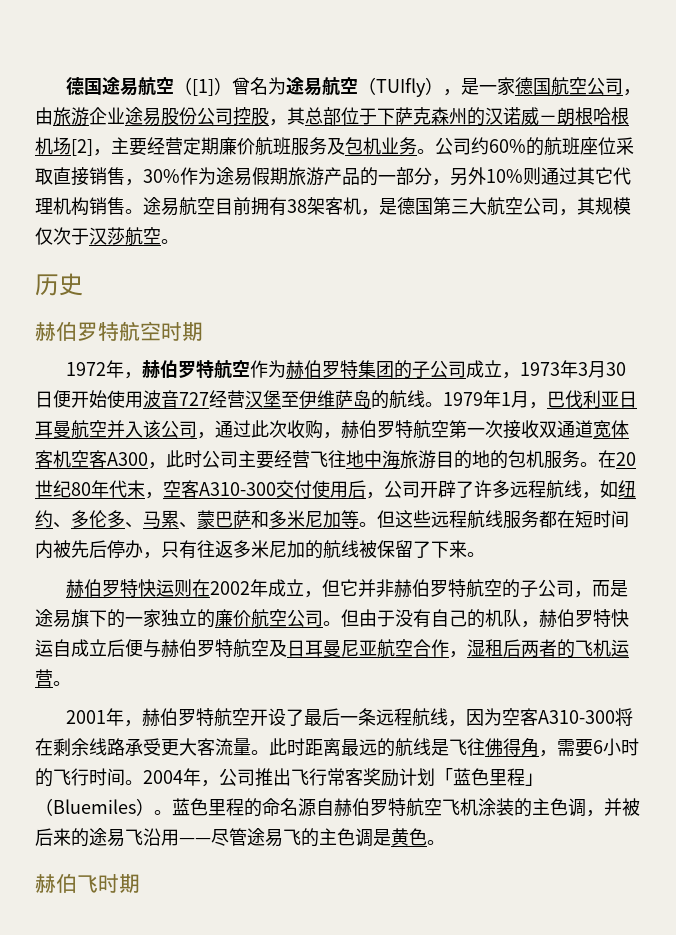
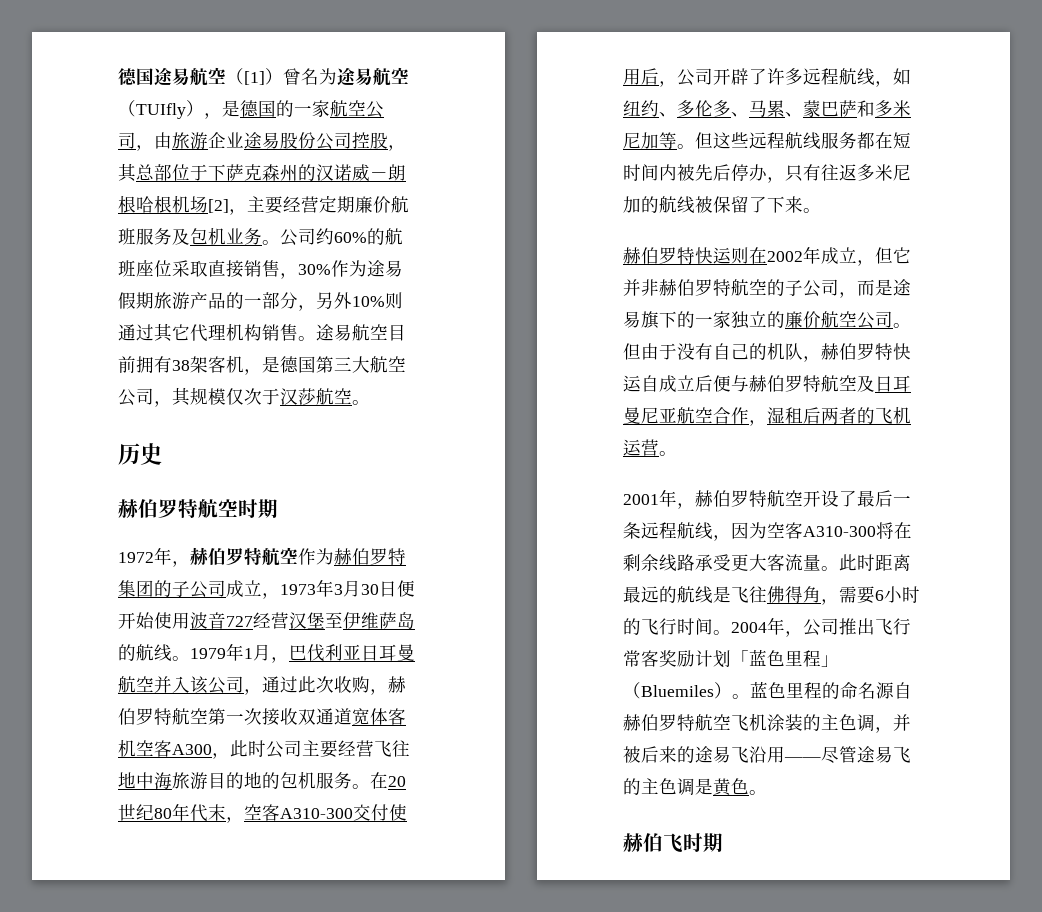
- 德国途易航空（[1]）曾名为途易航空（TUIfly），是一家德国航空公司，由旅游企业途易股份公司控股，其总部位于下萨克森州的汉诺威－朗根哈根机场[2]，主要经营定期廉价航班服务及包机业务。
+ 德国途易航空（[1]）曾名为途易航空（TUIfly），是德国的一家航空公司，由旅游企业途易股份公司控股，其总部位于下萨克森州的汉诺威－朗根哈根机场[2]，主要经营定期廉价航班服务及包机业务。

